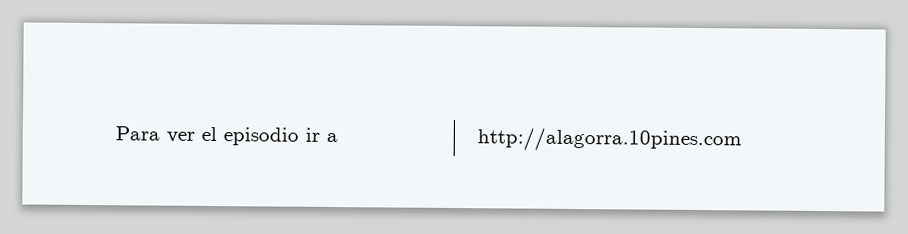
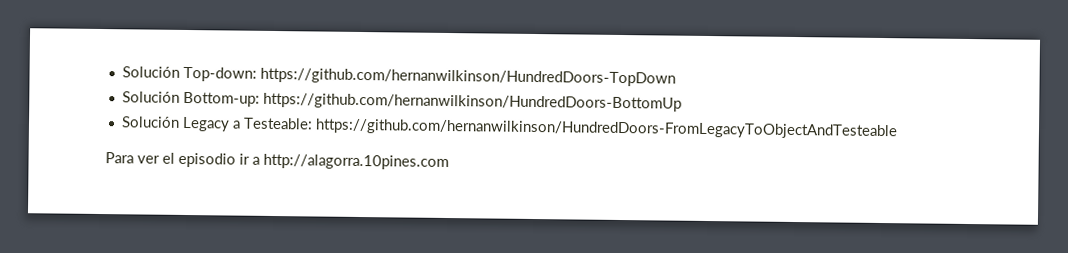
+ Solución Top-down: https://github.com/hernanwilkinson/HundredDoors-TopDown
+ Solución Bottom-up: https://github.com/hernanwilkinson/HundredDoors-BottomUp
+ Solución Legacy a Testeable: https://github.com/hernanwilkinson/HundredDoors-FromLegacyToObjectAndTesteable

